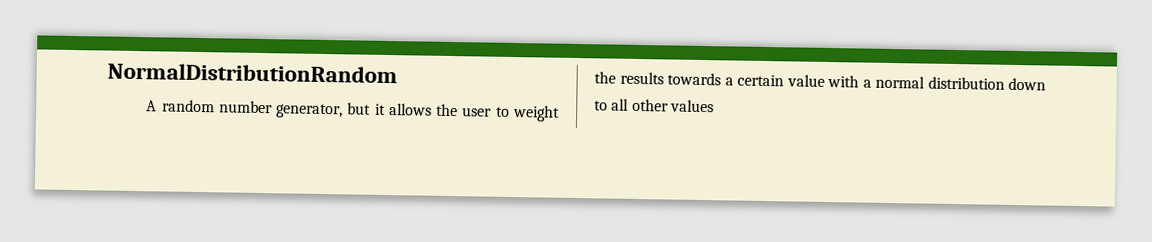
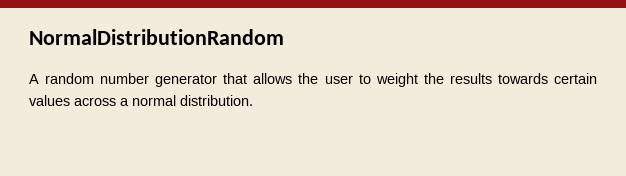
- A random number generator, but it allows the user to weight the results towards a certain value with a normal distribution down to all other values
+ A random number generator that allows the user to weight the results towards certain values across a normal distribution.

